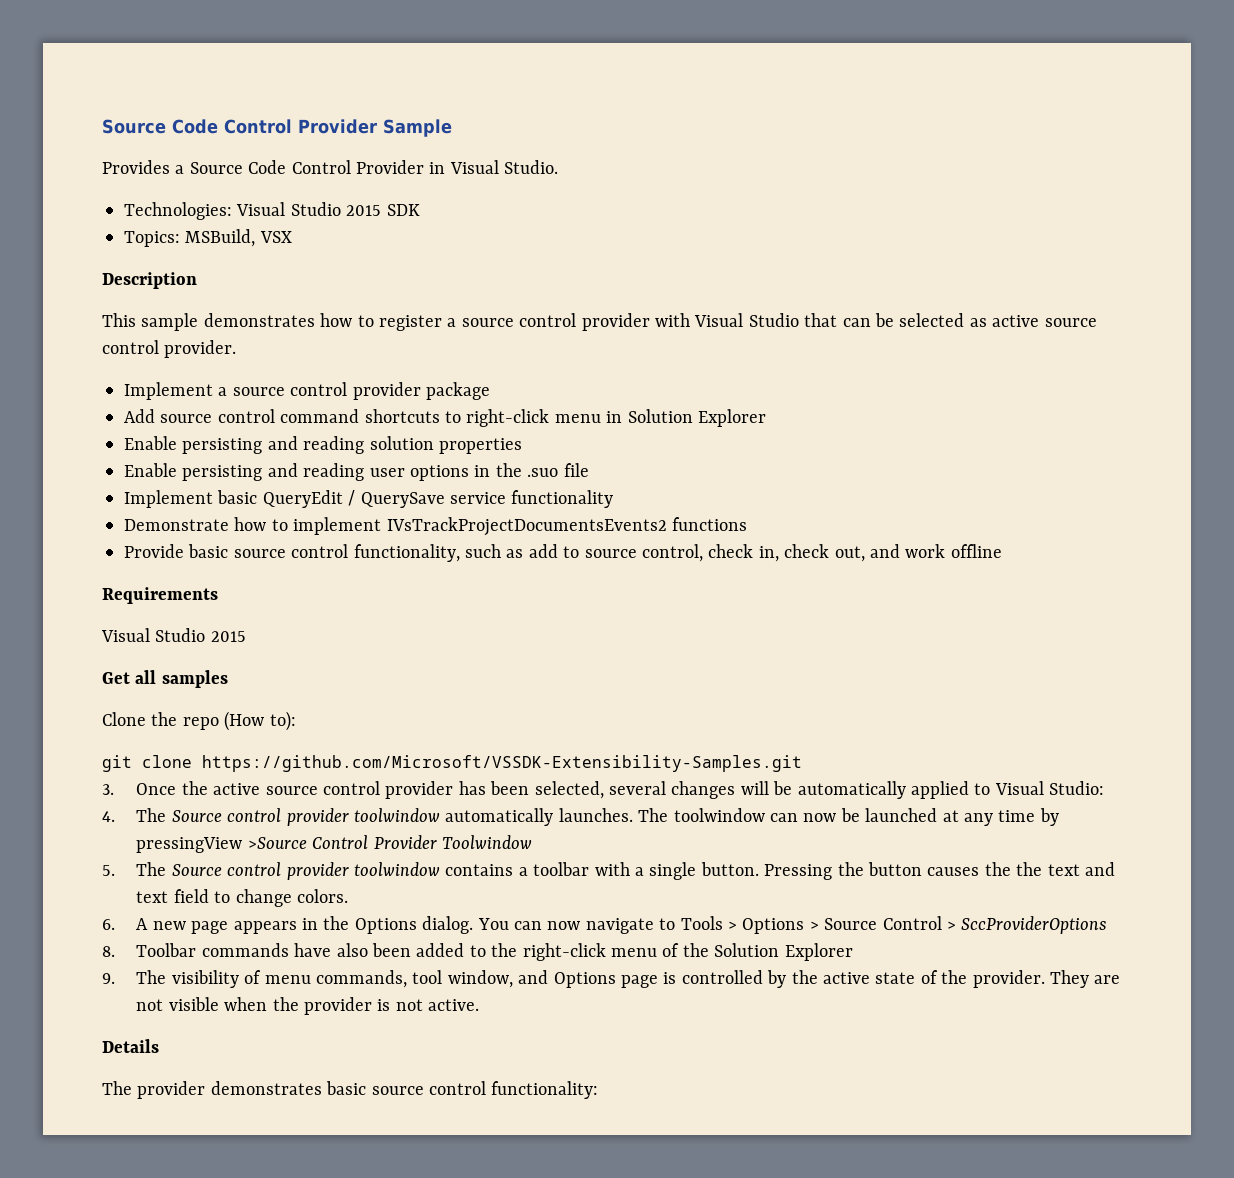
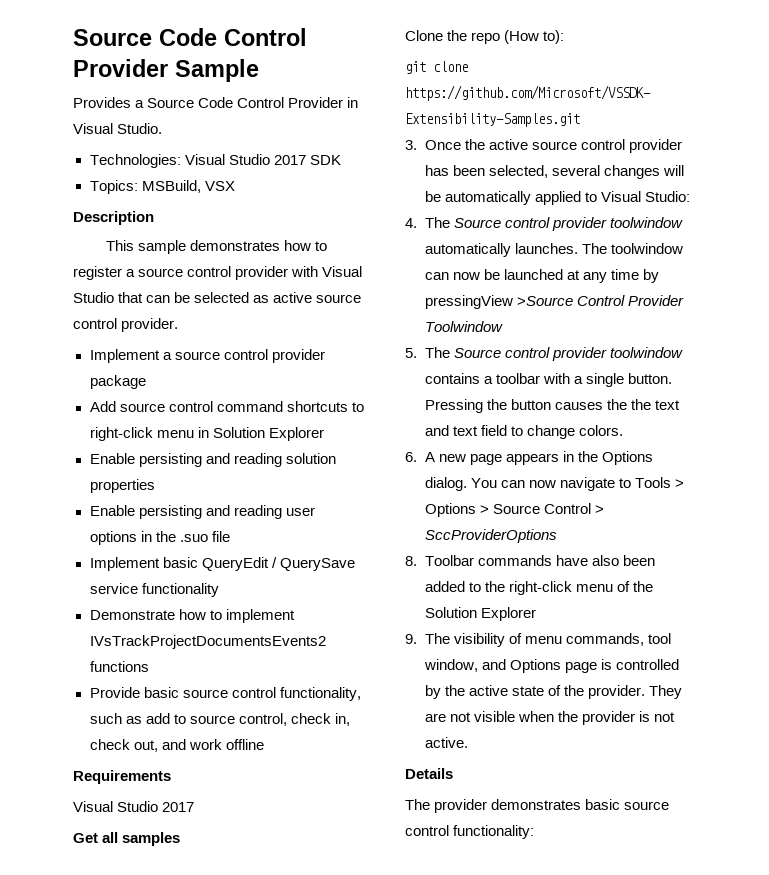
- Technologies: Visual Studio 2015 SDK
+ Technologies: Visual Studio 2017 SDK
  Requirements
- Visual Studio 2015
+ Visual Studio 2017

